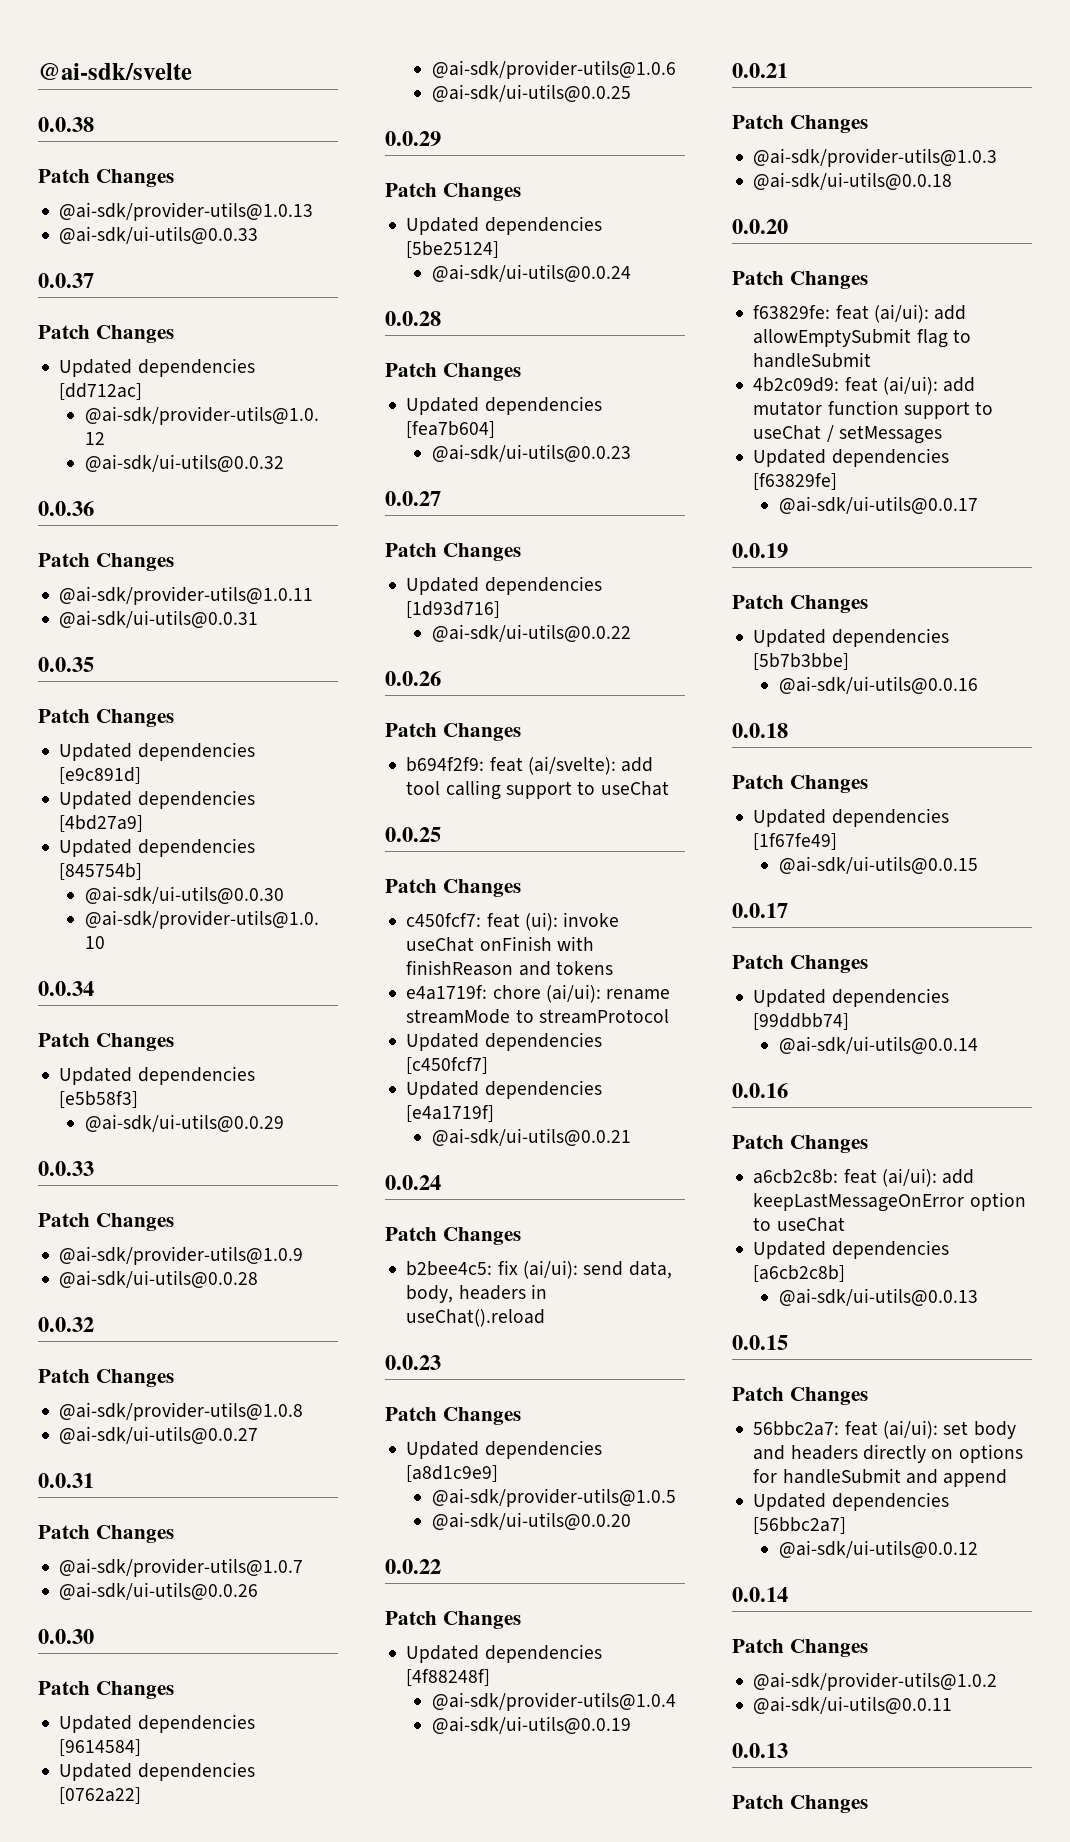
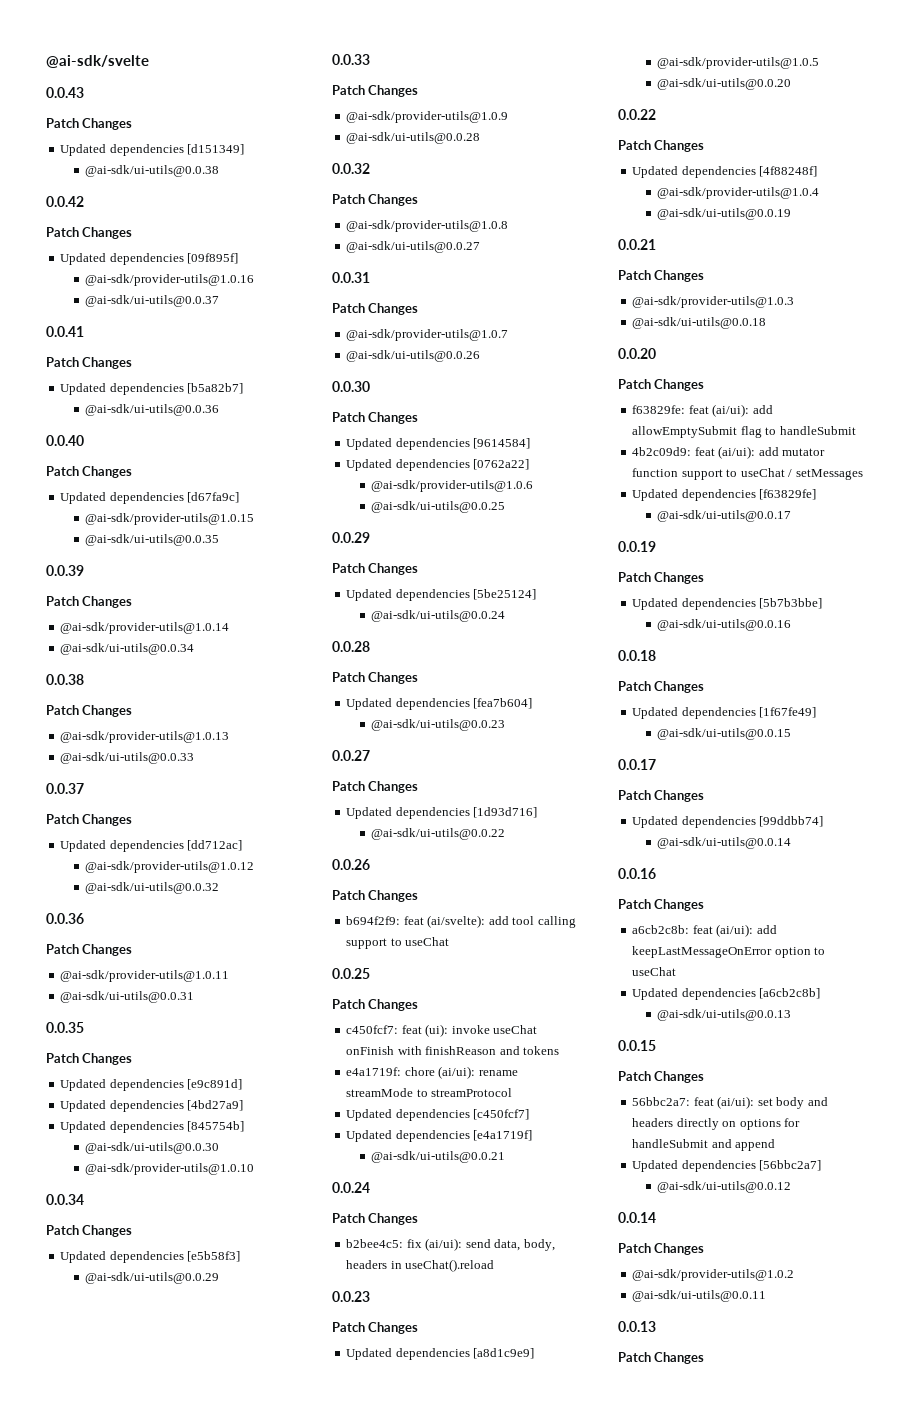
+ 0.0.43
+ Patch Changes
+ Updated dependencies [d151349]
+ @ai-sdk/ui-utils@0.0.38
+ 0.0.42
+ Patch Changes
+ Updated dependencies [09f895f]
+ @ai-sdk/provider-utils@1.0.16
+ @ai-sdk/ui-utils@0.0.37
+ 0.0.41
+ Patch Changes
+ Updated dependencies [b5a82b7]
+ @ai-sdk/ui-utils@0.0.36
+ 0.0.40
+ Patch Changes
+ Updated dependencies [d67fa9c]
+ @ai-sdk/provider-utils@1.0.15
+ @ai-sdk/ui-utils@0.0.35
+ 0.0.39
+ Patch Changes
+ @ai-sdk/provider-utils@1.0.14
+ @ai-sdk/ui-utils@0.0.34

